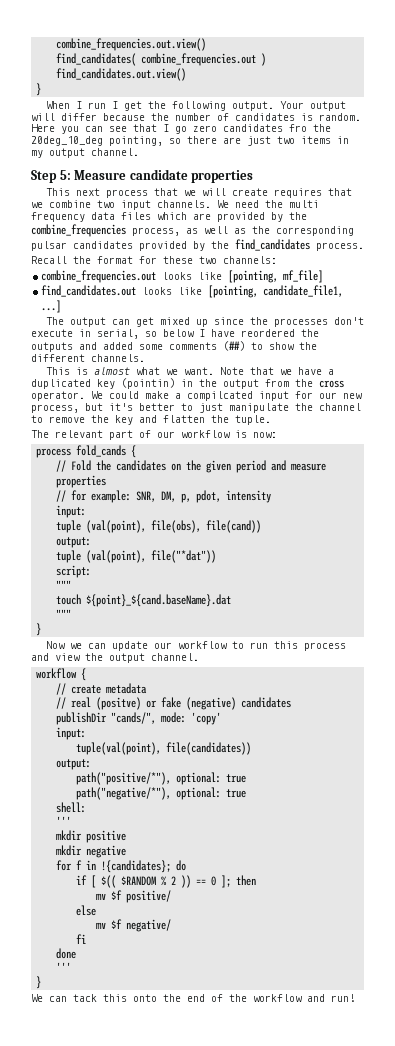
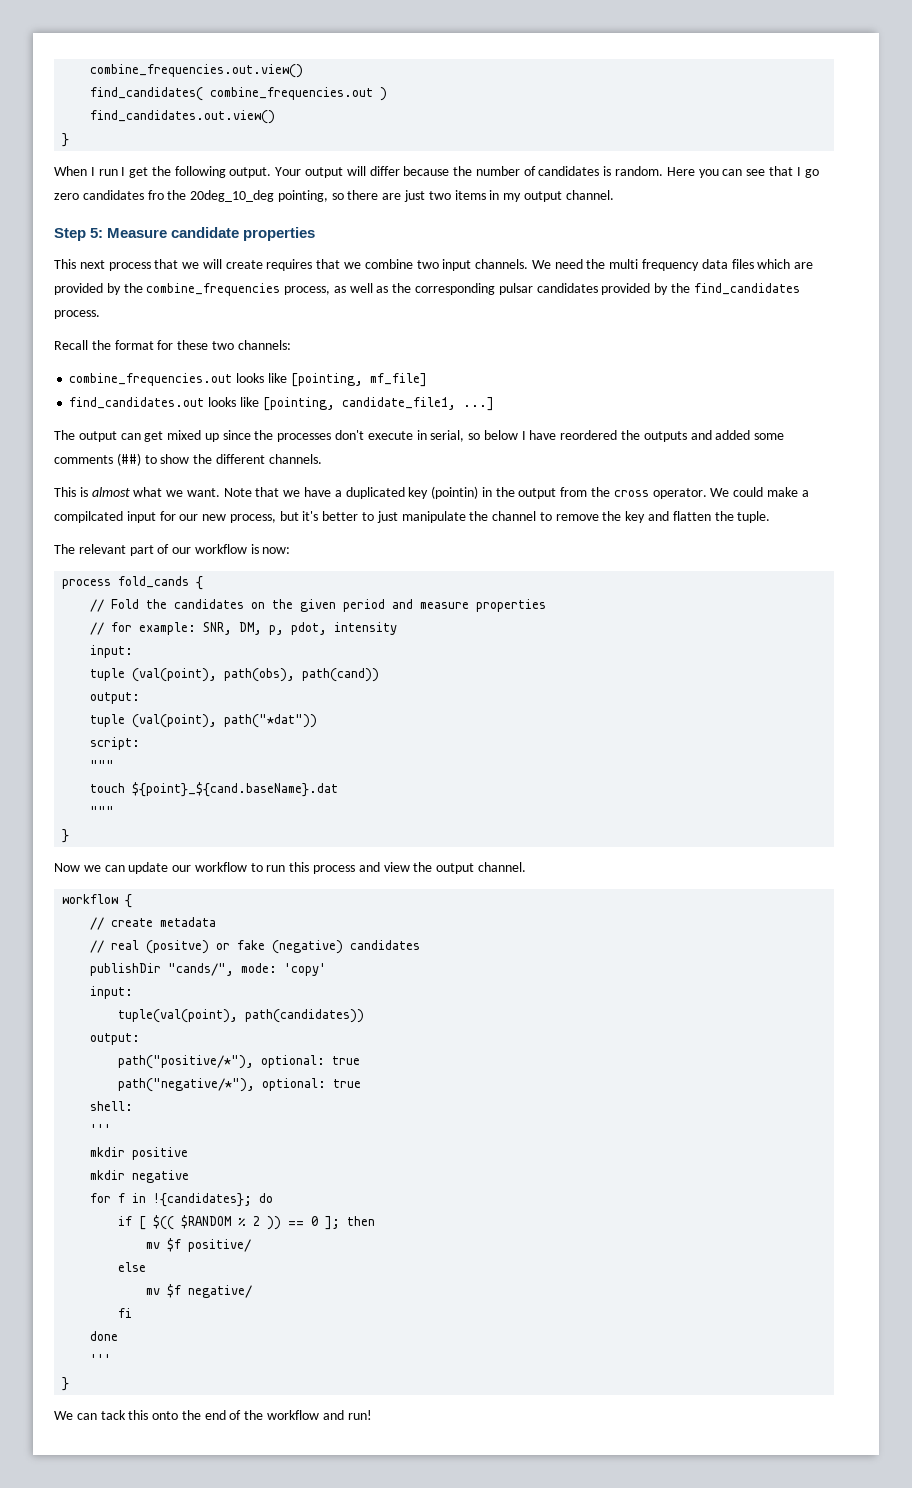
- tuple (val(point), file(obs), file(cand))
+ tuple (val(point), path(obs), path(cand))
- tuple (val(point), file("*dat"))
+ tuple (val(point), path("*dat"))
- tuple(val(point), file(candidates))
+ tuple(val(point), path(candidates))

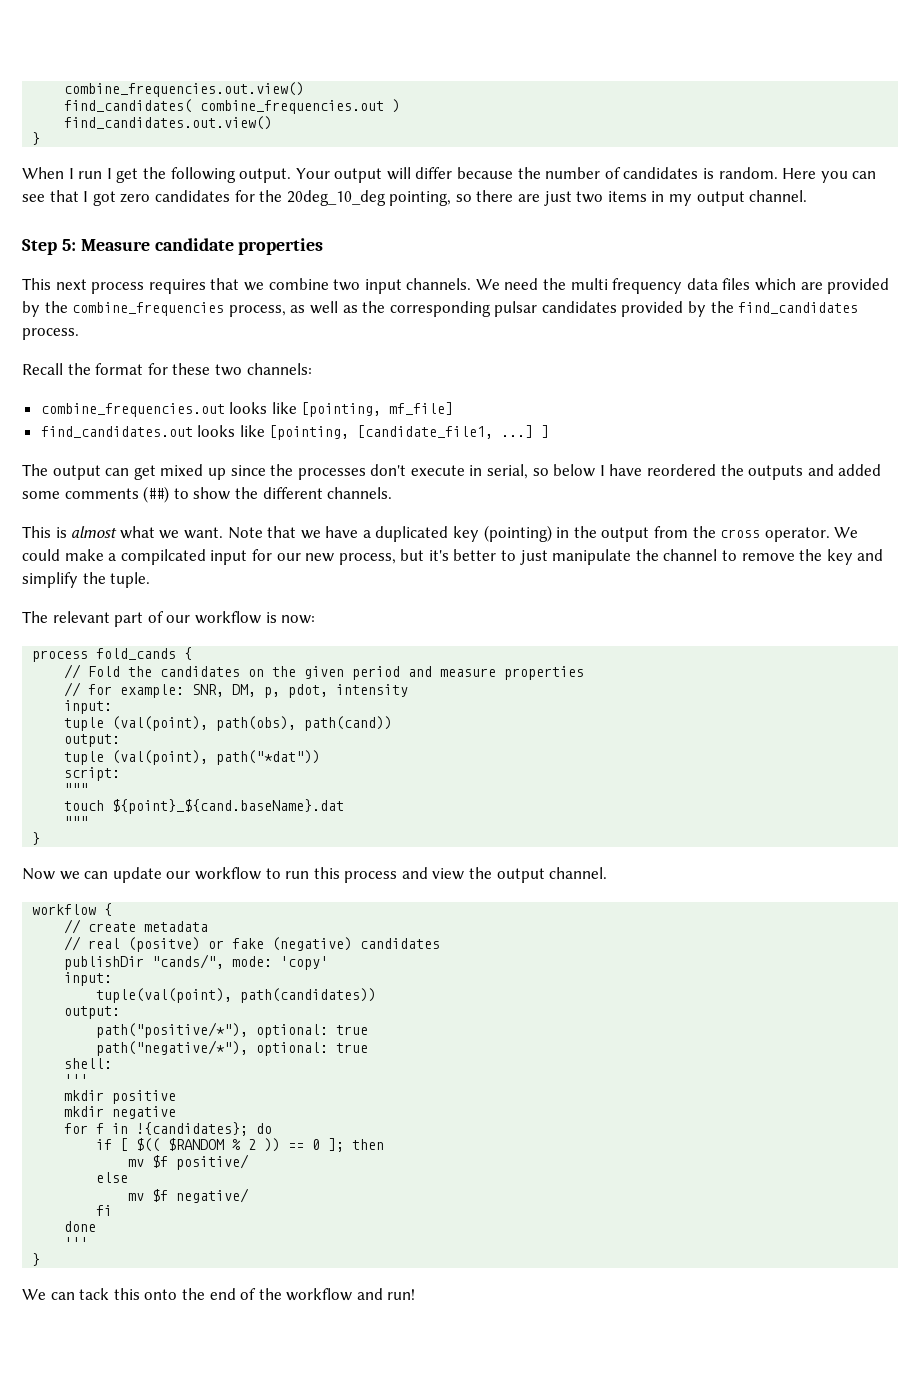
- Here you can see that I go zero candidates fro the 20deg_10_deg pointing, so there are just two items in my output channel.
+ Here you can see that I got zero candidates for the 20deg_10_deg pointing, so there are just two items in my output channel.
- This next process that we will create requires that we combine two input channels.
+ This next process requires that we combine two input channels.
- find_candidates.out looks like [pointing, candidate_file1, ...]
+ find_candidates.out looks like [pointing, [candidate_file1, ...] ]
- Note that we have a duplicated key (pointin) in the output from the cross operator.
+ Note that we have a duplicated key (pointing) in the output from the cross operator.
- We could make a compilcated input for our new process, but it's better to just manipulate the channel to remove the key and flatten the tuple.
+ We could make a compilcated input for our new process, but it's better to just manipulate the channel to remove the key and simplify the tuple.

